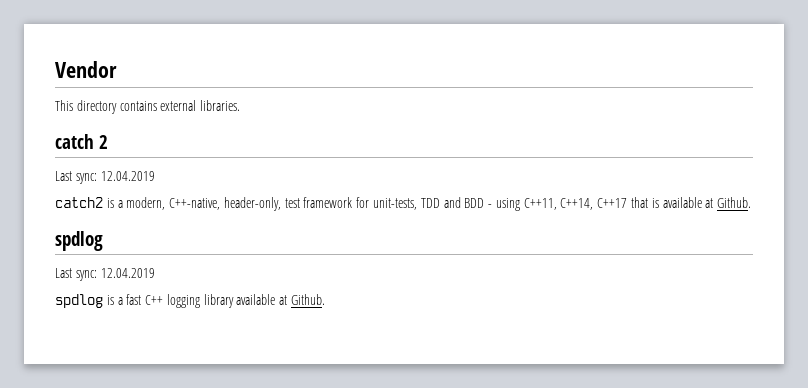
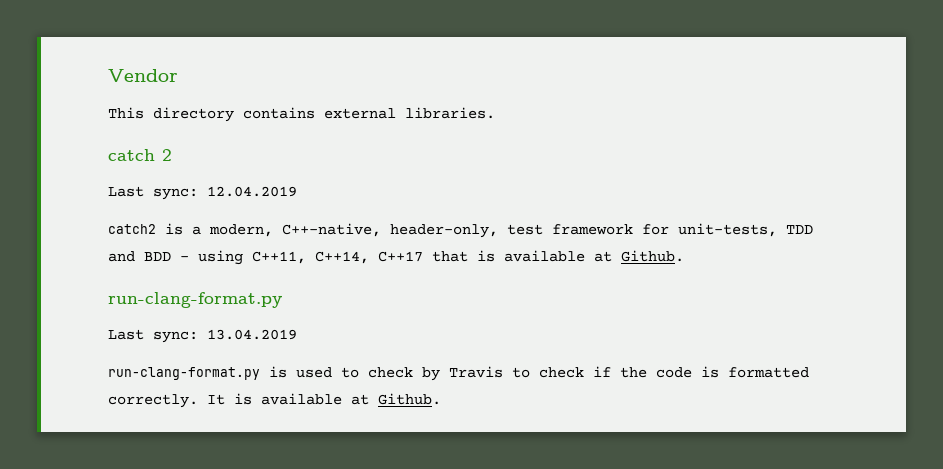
  catch2 is a modern, C++-native, header-only, test framework for unit-tests, TDD and BDD - using C++11, C++14, C++17 that is available at Github.
- spdlog
- Last sync: 12.04.2019
- spdlog is a fast C++ logging library available at Github.
+ run-clang-format.py
+ Last sync: 13.04.2019
+ run-clang-format.py is used to check by Travis to check if the code is formatted correctly. It is available at Github.

